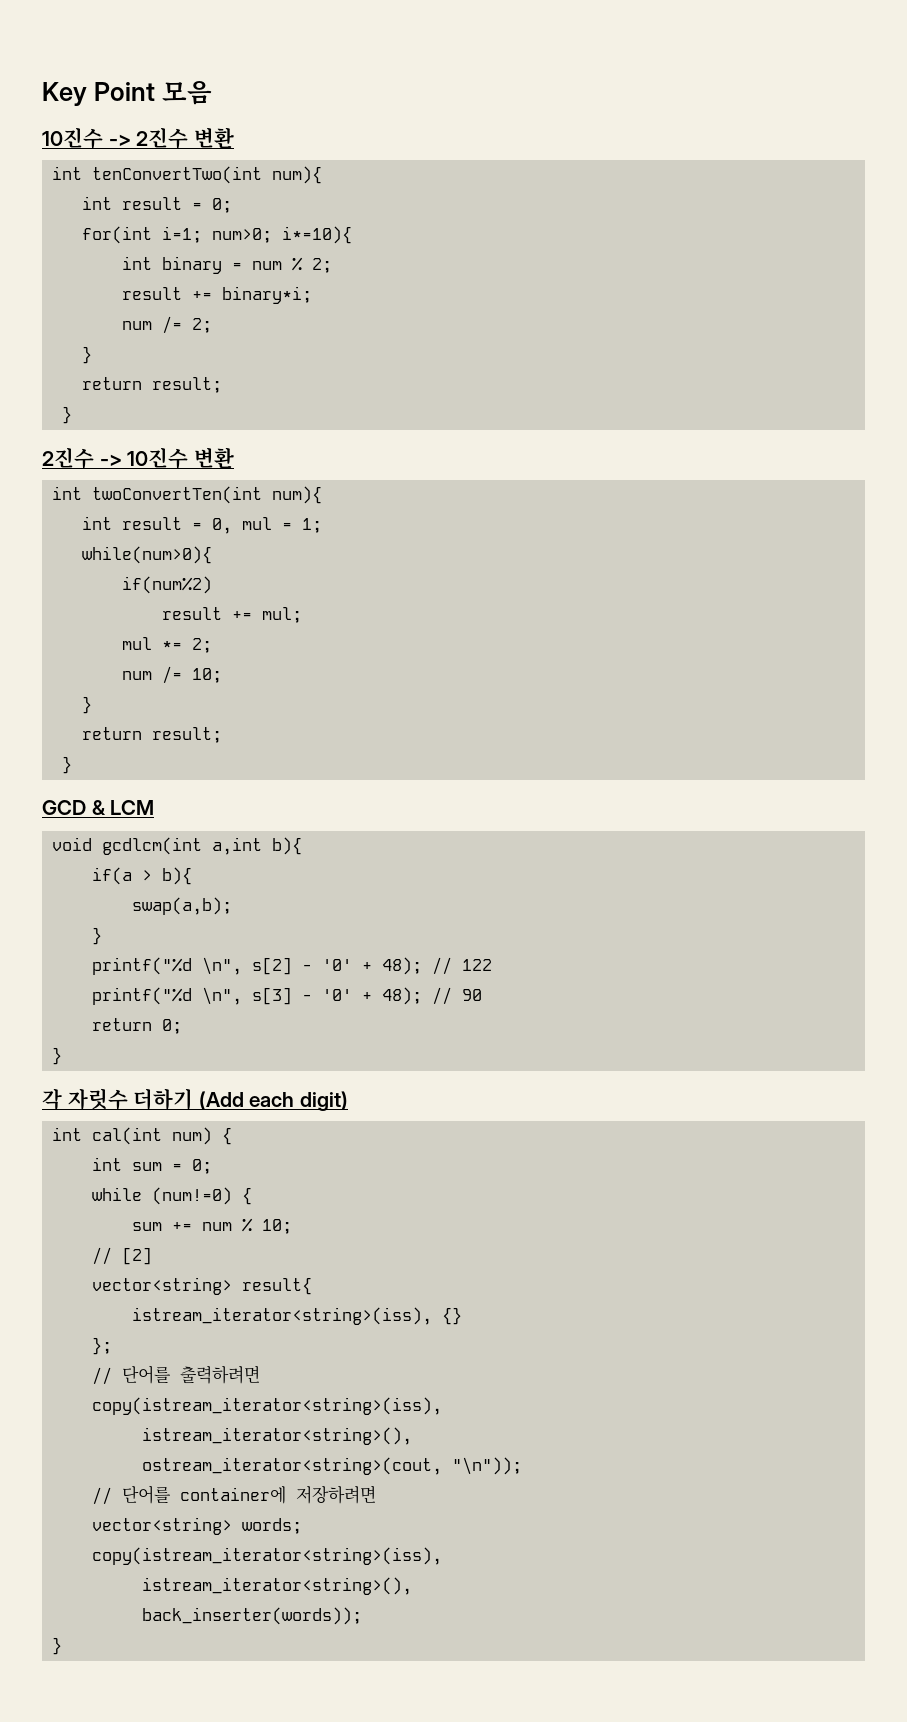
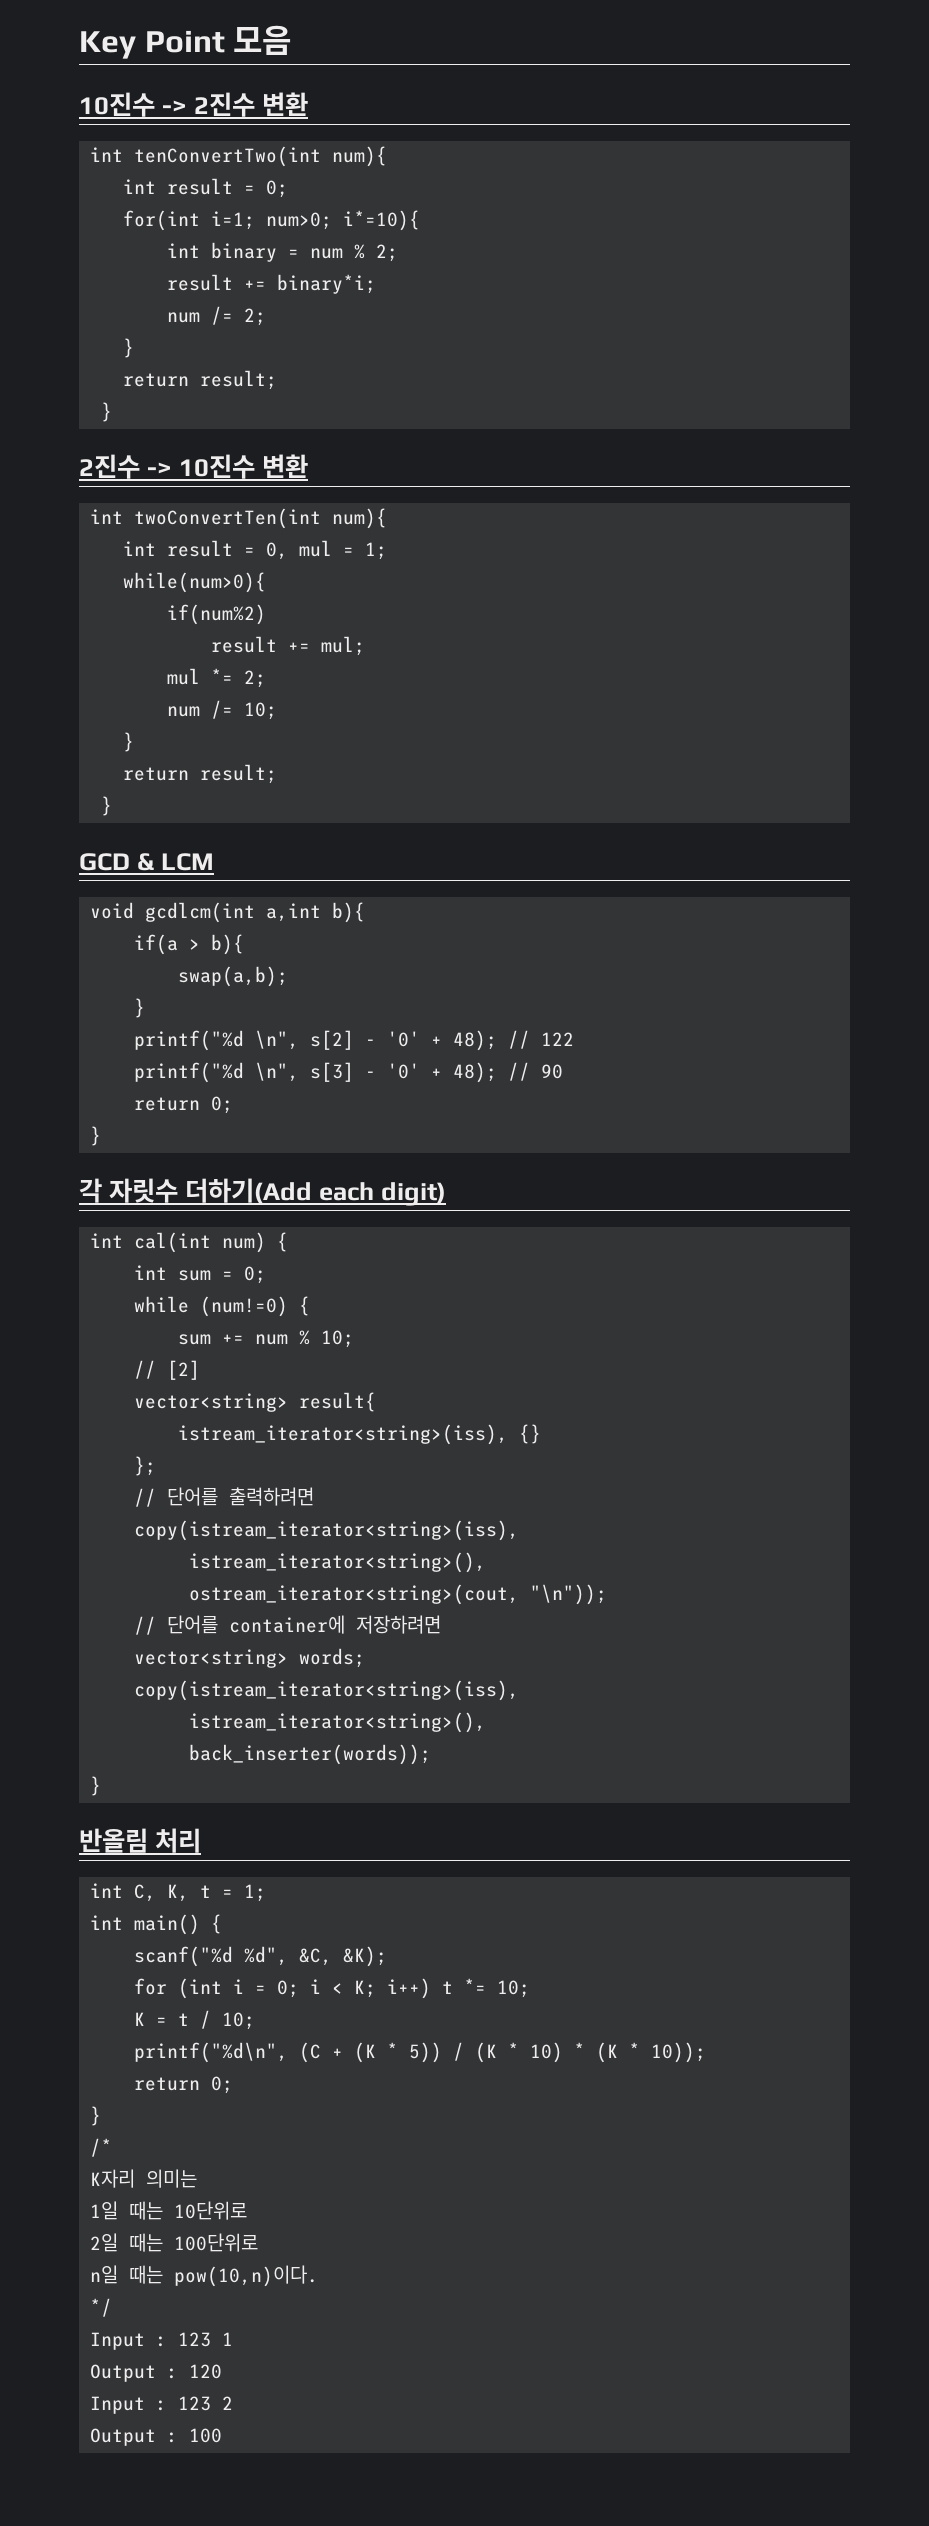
- 각 자릿수 더하기 (Add each digit)
+ 각 자릿수 더하기(Add each digit)
+ 반올림 처리
+ int C, K, t = 1;
+ int main() {
+ scanf("%d %d", &C, &K);
+ for (int i = 0; i < K; i++) t *= 10;
+ K = t / 10;
+ printf("%d\n", (C + (K * 5)) / (K * 10) * (K * 10));
+ return 0;
+ }
+ /*
+ K자리 의미는
+ 1일 때는 10단위로
+ 2일 때는 100단위로
+ n일 때는 pow(10,n)이다.
+ */
+ Input : 123 1
+ Output : 120
+ Input : 123 2
+ Output : 100

